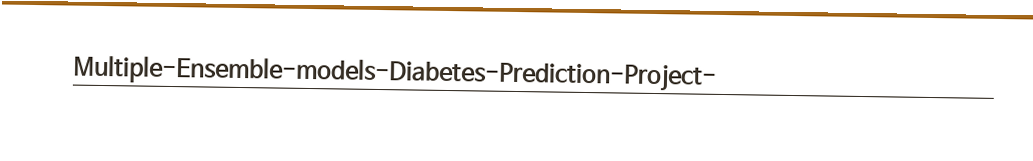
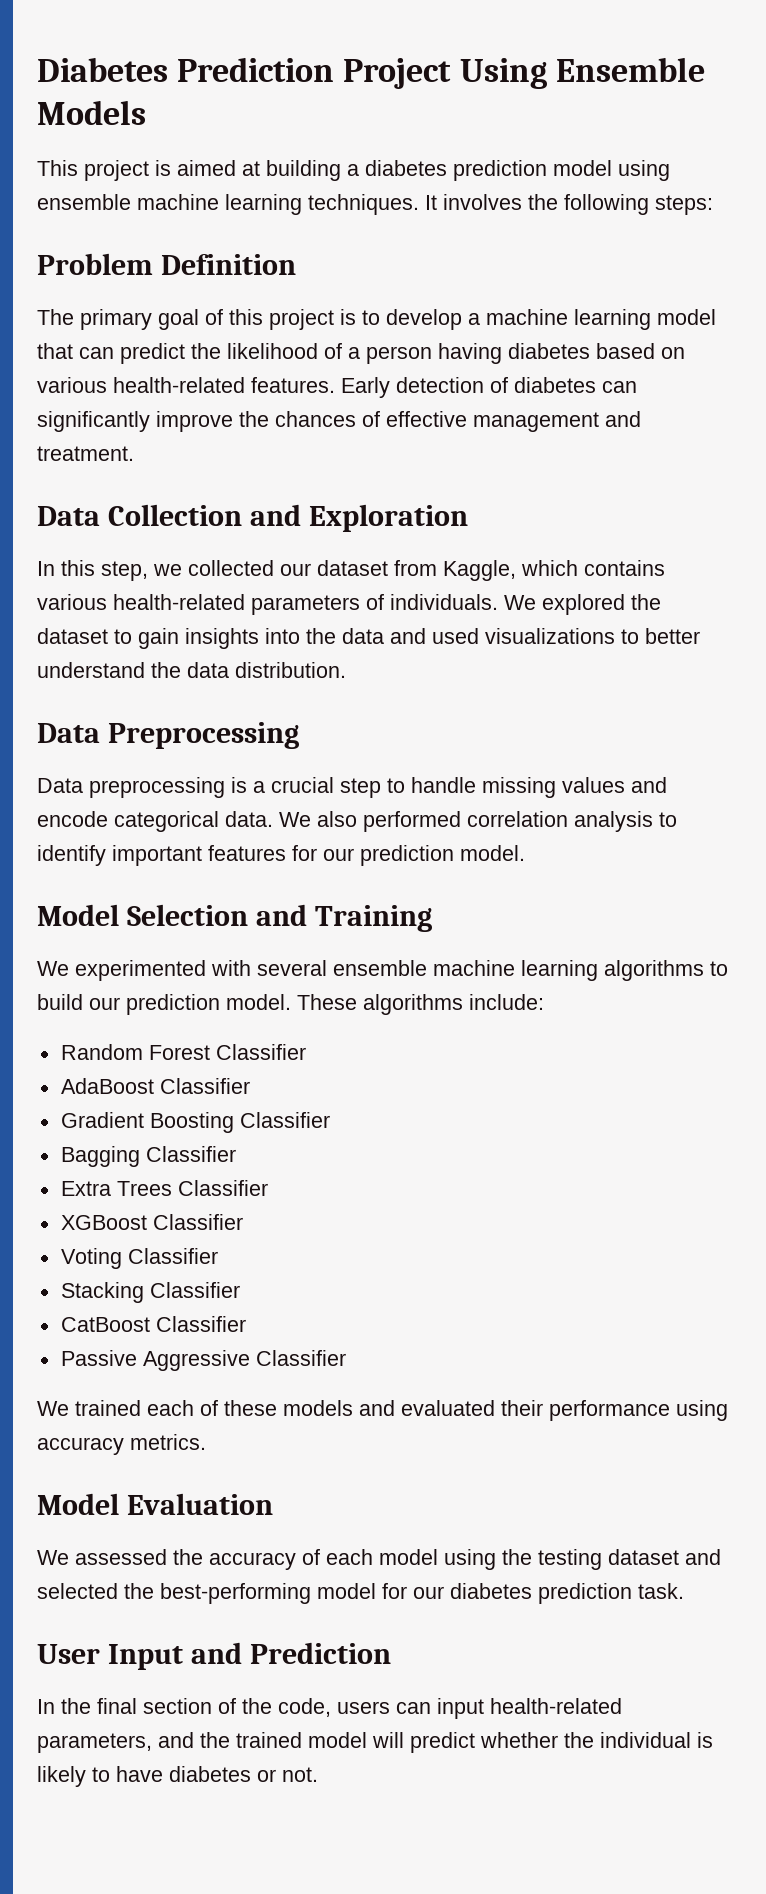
- Multiple-Ensemble-models-Diabetes-Prediction-Project-
+ Diabetes Prediction Project Using Ensemble Models
+ This project is aimed at building a diabetes prediction model using ensemble machine learning techniques. It involves the following steps:
+ Problem Definition
+ The primary goal of this project is to develop a machine learning model that can predict the likelihood of a person having diabetes based on various health-related features. Early detection of diabetes can significantly improve the chances of effective management and treatment.
+ Data Collection and Exploration
+ In this step, we collected our dataset from Kaggle, which contains various health-related parameters of individuals. We explored the dataset to gain insights into the data and used visualizations to better understand the data distribution.
+ Data Preprocessing
+ Data preprocessing is a crucial step to handle missing values and encode categorical data. We also performed correlation analysis to identify important features for our prediction model.
+ Model Selection and Training
+ We experimented with several ensemble machine learning algorithms to build our prediction model. These algorithms include:
+ Random Forest Classifier
+ AdaBoost Classifier
+ Gradient Boosting Classifier
+ Bagging Classifier
+ Extra Trees Classifier
+ XGBoost Classifier
+ Voting Classifier
+ Stacking Classifier
+ CatBoost Classifier
+ Passive Aggressive Classifier
+ We trained each of these models and evaluated their performance using accuracy metrics.
+ Model Evaluation
+ We assessed the accuracy of each model using the testing dataset and selected the best-performing model for our diabetes prediction task.
+ User Input and Prediction
+ In the final section of the code, users can input health-related parameters, and the trained model will predict whether the individual is likely to have diabetes or not.

